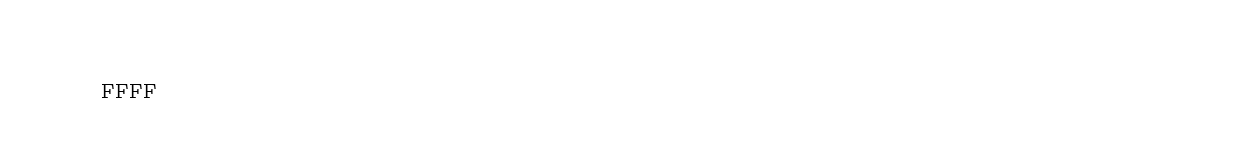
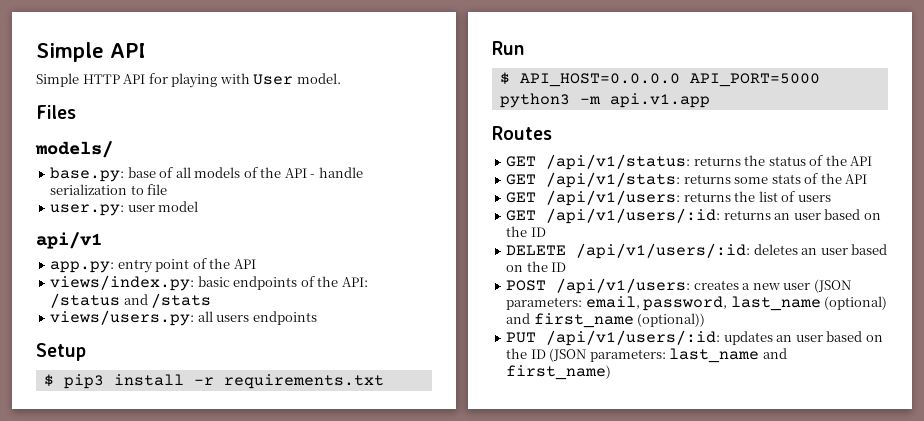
- FFFF
+ Simple API
+ Simple HTTP API for playing with User model.
+ Files
+ models/
+ base.py: base of all models of the API - handle serialization to file
+ user.py: user model
+ api/v1
+ app.py: entry point of the API
+ views/index.py: basic endpoints of the API: /status and /stats
+ views/users.py: all users endpoints
+ Setup
+ $ pip3 install -r requirements.txt
+ Run
+ $ API_HOST=0.0.0.0 API_PORT=5000 python3 -m api.v1.app
+ Routes
+ GET /api/v1/status: returns the status of the API
+ GET /api/v1/stats: returns some stats of the API
+ GET /api/v1/users: returns the list of users
+ GET /api/v1/users/:id: returns an user based on the ID
+ DELETE /api/v1/users/:id: deletes an user based on the ID
+ POST /api/v1/users: creates a new user (JSON parameters: email, password, last_name (optional) and first_name (optional))
+ PUT /api/v1/users/:id: updates an user based on the ID (JSON parameters: last_name and first_name)

